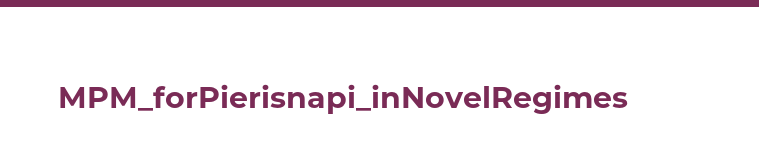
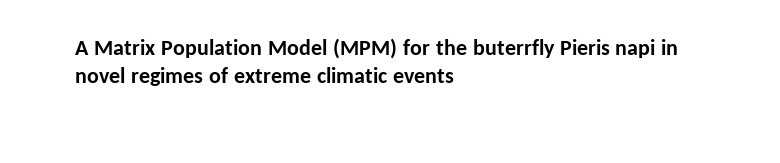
- MPM_forPierisnapi_inNovelRegimes
+ A Matrix Population Model (MPM) for the buterrfly Pieris napi in novel regimes of extreme climatic events

